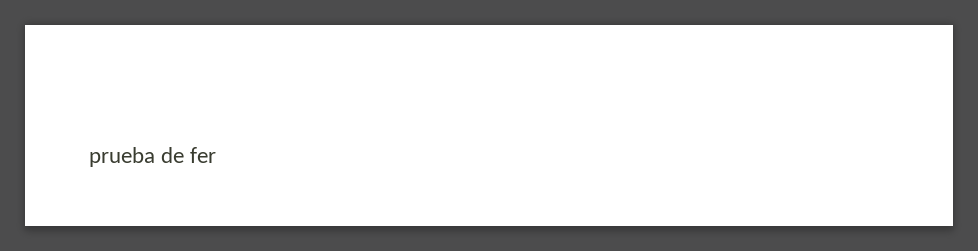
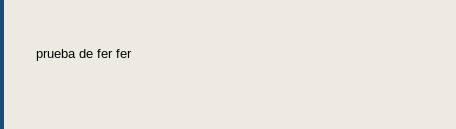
- prueba de fer
+ prueba de fer fer

